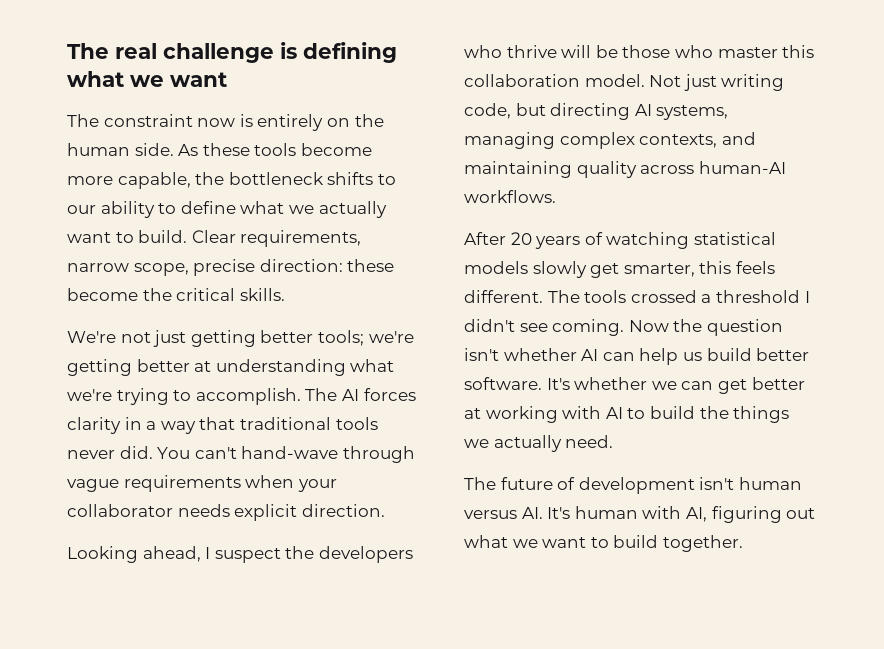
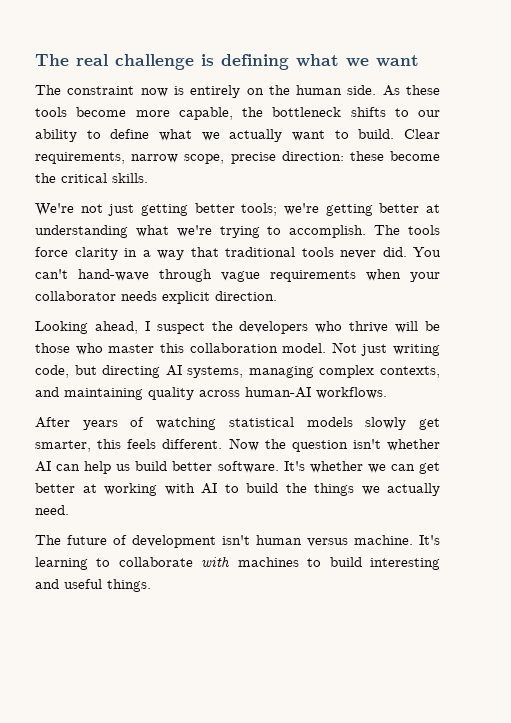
- The AI forces clarity in a way that traditional tools never did.
+ The tools force clarity in a way that traditional tools never did.
- After 20 years of watching statistical models slowly get smarter, this feels different.
+ After years of watching statistical models slowly get smarter, this feels different.
- The tools crossed a threshold I didn't see coming.
- The future of development isn't human versus AI. It's human with AI, figuring out what we want to build together.
+ The future of development isn't human versus machine. It's learning to collaborate with machines to build interesting and useful things.

